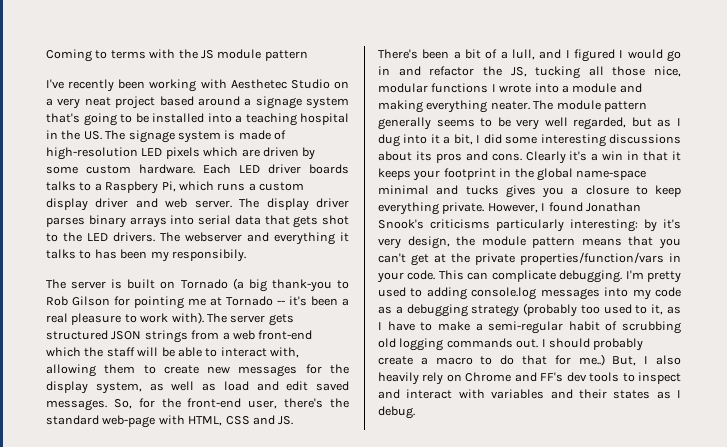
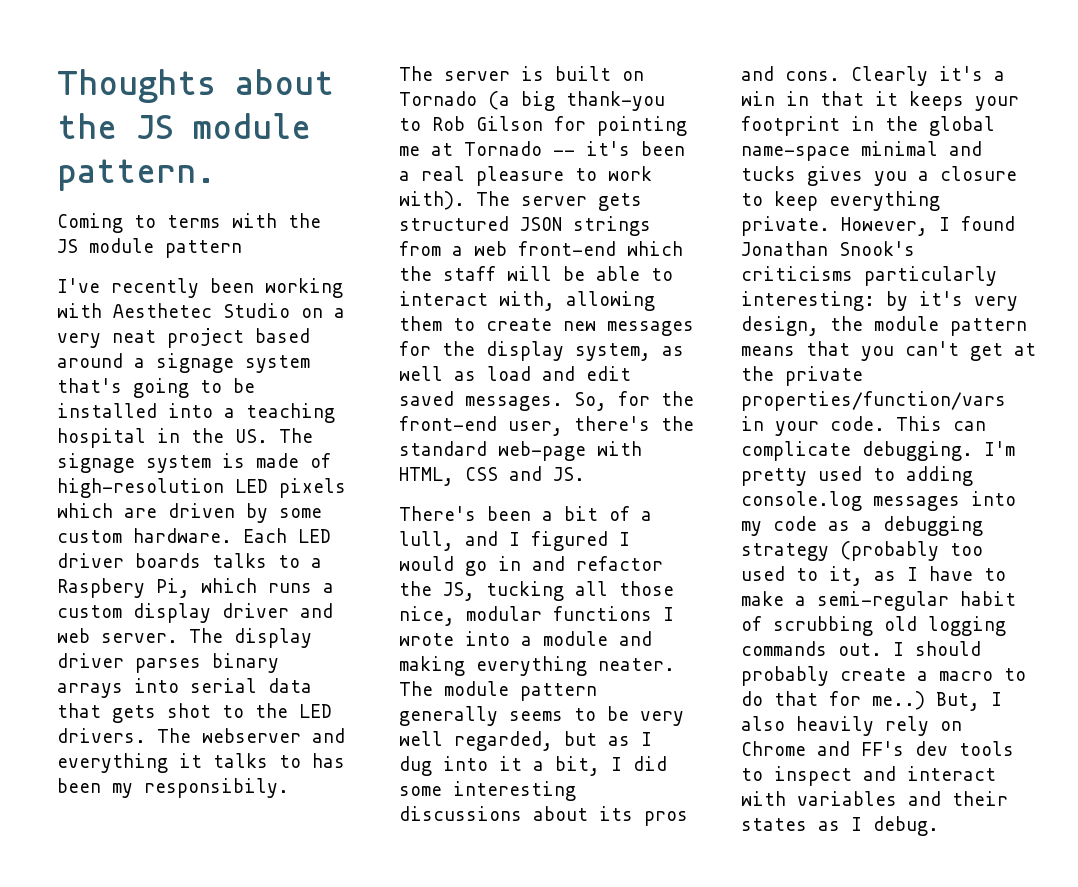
+ Thoughts about the JS module pattern.

